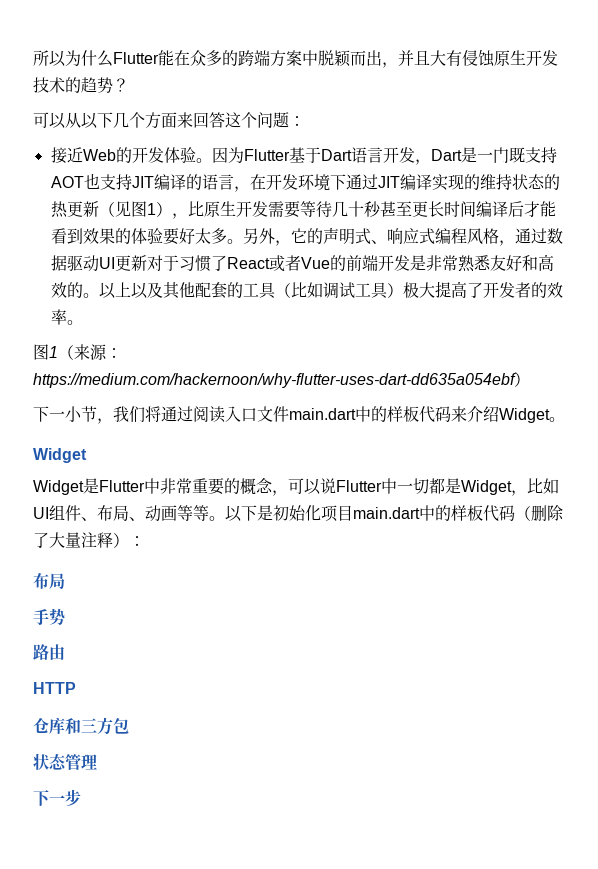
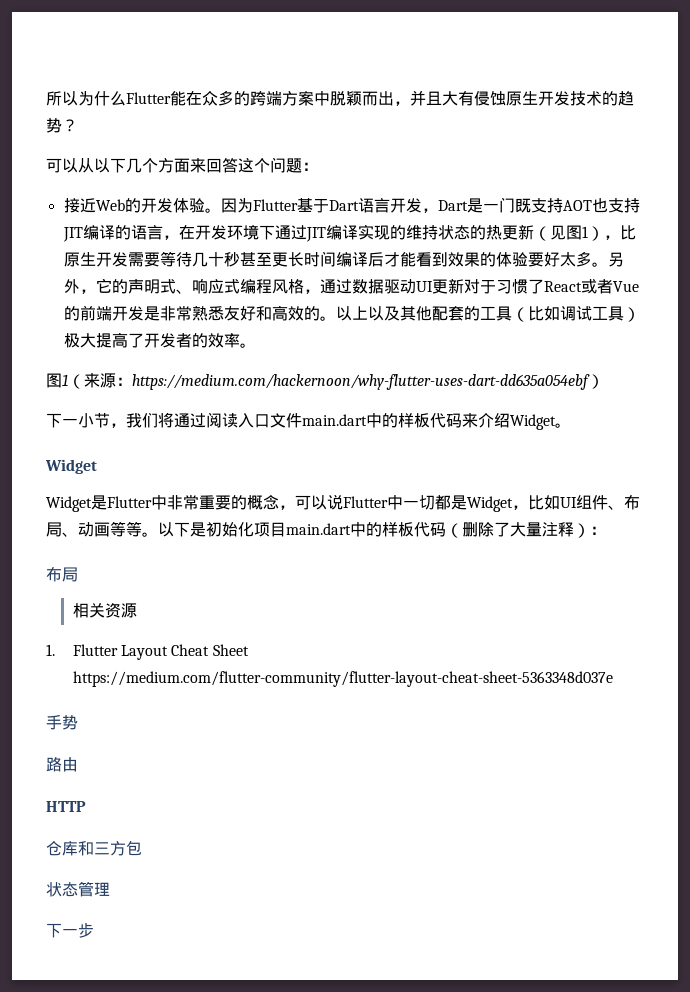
+ 相关资源
+ 1. Flutter Layout Cheat Sheet https://medium.com/flutter-community/flutter-layout-cheat-sheet-5363348d037e

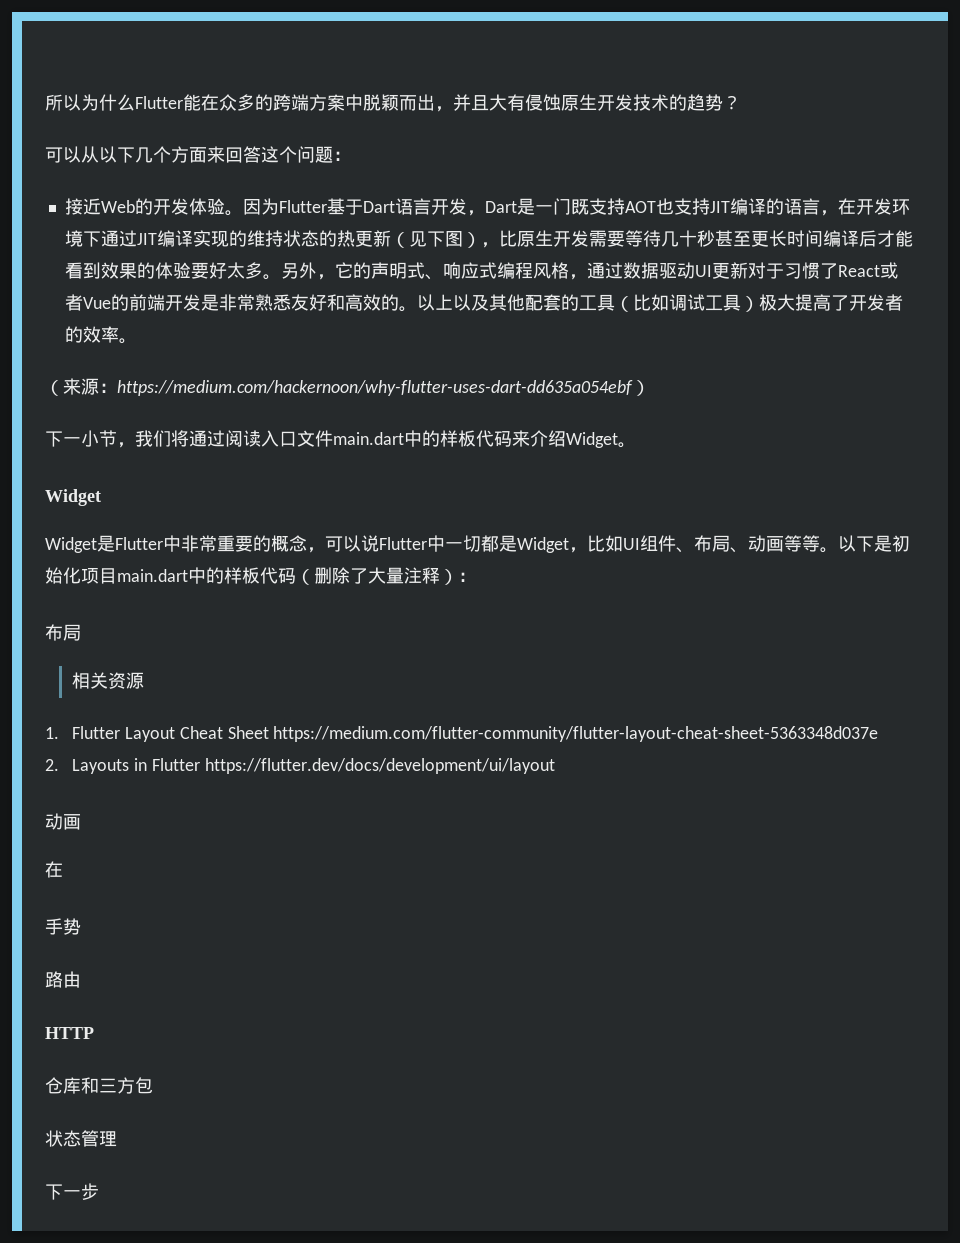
- 因为Flutter基于Dart语言开发，Dart是一门既支持AOT也支持JIT编译的语言，在开发环境下通过JIT编译实现的维持状态的热更新（见图1），比原生开发需要等待几十秒甚至更长时间编译后才能看到效果的体验要好太多。
+ 因为Flutter基于Dart语言开发，Dart是一门既支持AOT也支持JIT编译的语言，在开发环境下通过JIT编译实现的维持状态的热更新（见下图），比原生开发需要等待几十秒甚至更长时间编译后才能看到效果的体验要好太多。
- 图1（来源：https://medium.com/hackernoon/why-flutter-uses-dart-dd635a054ebf）
+ （来源：https://medium.com/hackernoon/why-flutter-uses-dart-dd635a054ebf）
+ 2. Layouts in Flutter https://flutter.dev/docs/development/ui/layout
+ 动画
+ 在

